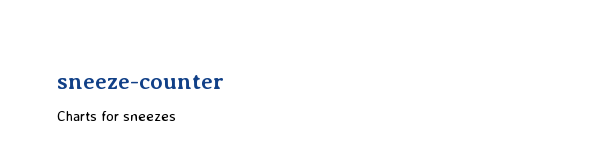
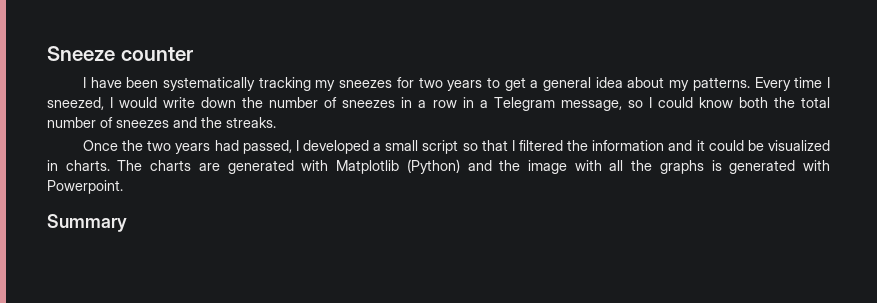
- sneeze-counter
- Charts for sneezes
+ Sneeze counter
+ I have been systematically tracking my sneezes for two years to get a general idea about my patterns. Every time I sneezed, I would write down the number of sneezes in a row in a Telegram message, so I could know both the total number of sneezes and the streaks.
+ Once the two years had passed, I developed a small script so that I filtered the information and it could be visualized in charts. The charts are generated with Matplotlib (Python) and the image with all the graphs is generated with Powerpoint.
+ Summary

